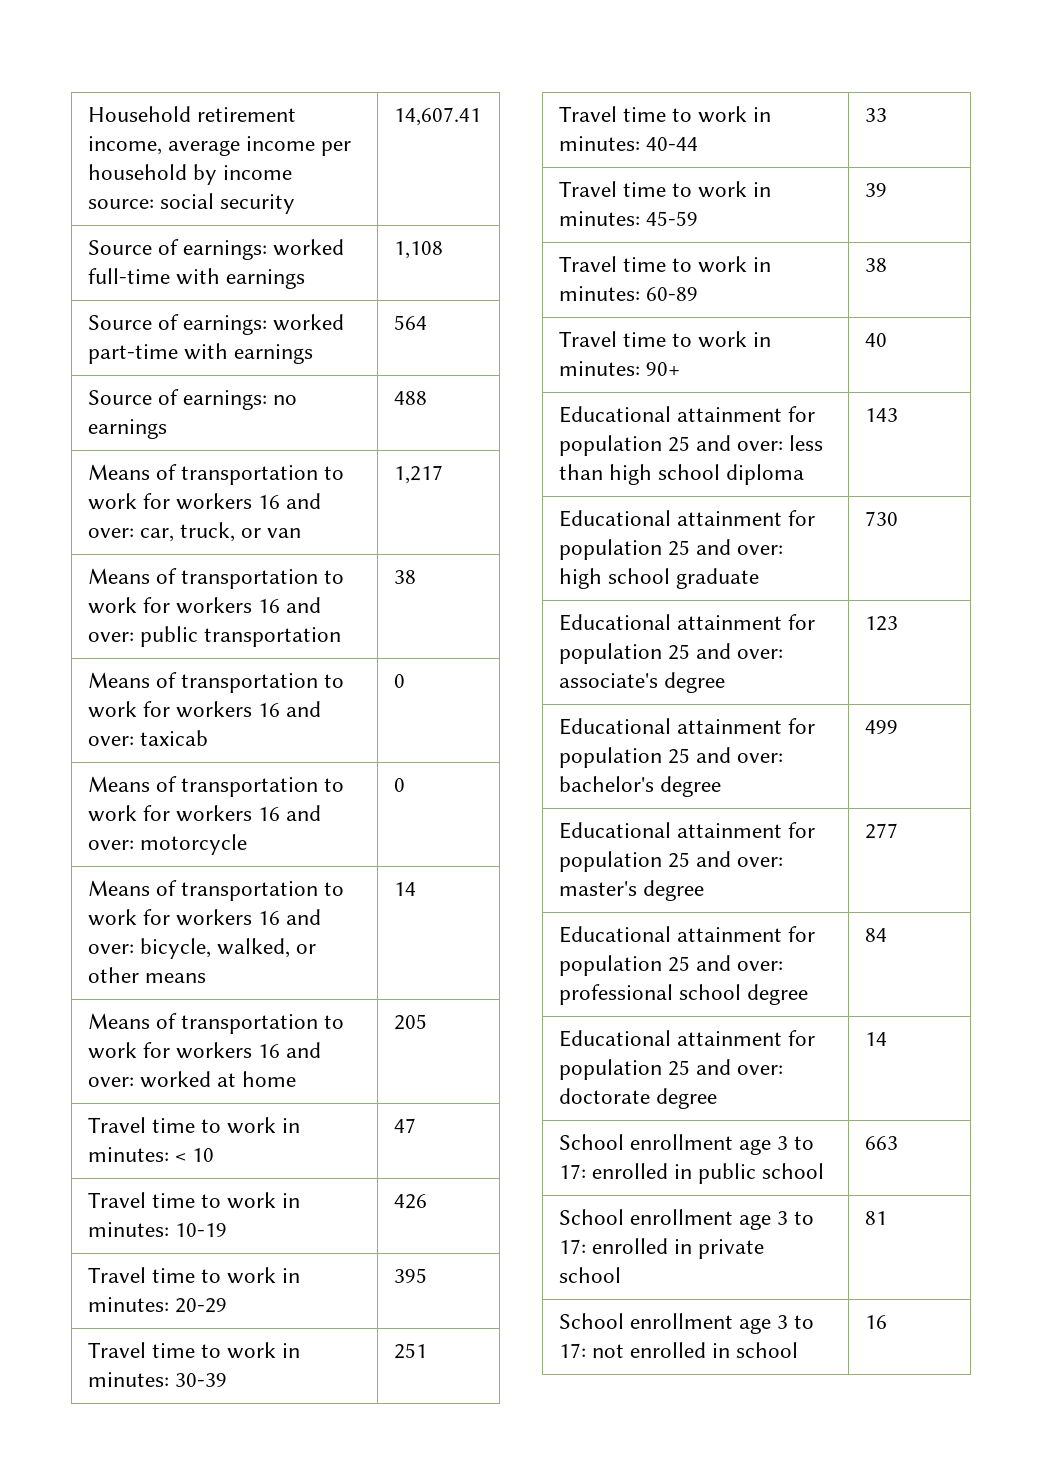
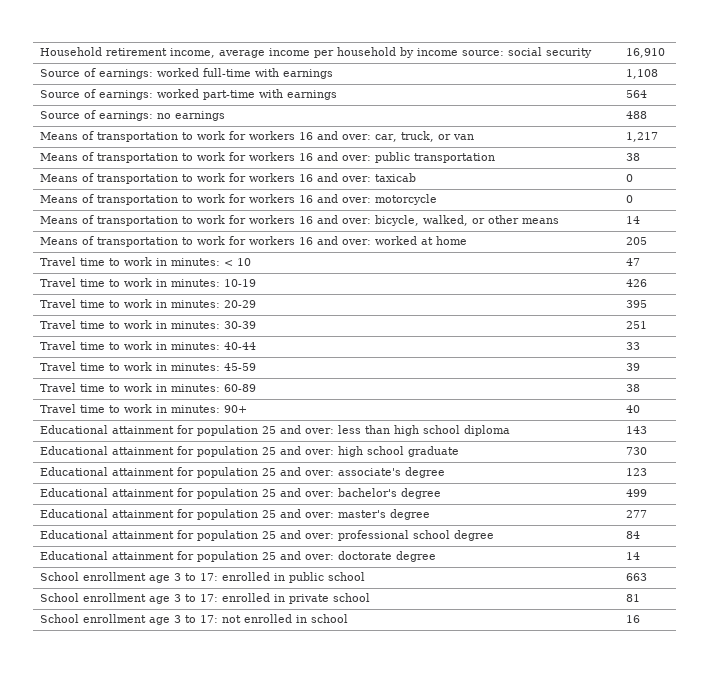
- Household retirement income, average income per household by income source: social security | 14,607.41
+ Household retirement income, average income per household by income source: social security | 16,910

